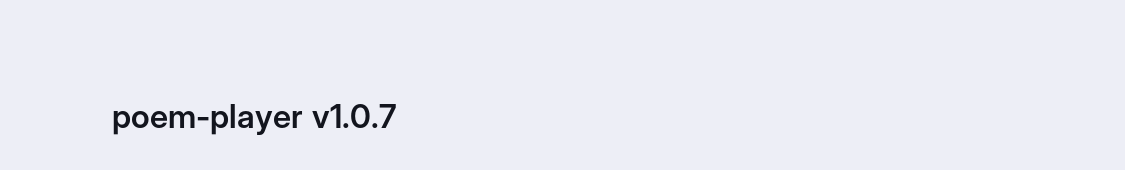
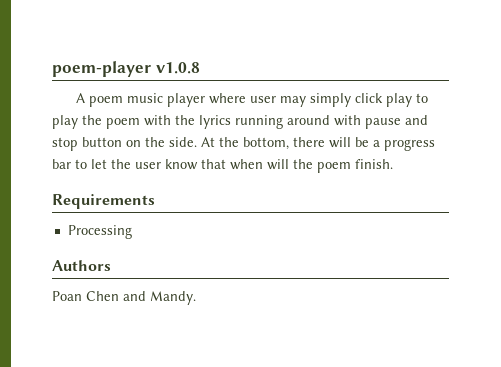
- poem-player v1.0.7
+ poem-player v1.0.8
+ A poem music player where user may simply click play to play the poem with the lyrics running around with pause and stop button on the side. At the bottom, there will be a progress bar to let the user know that when will the poem finish.
+ Requirements
+ Processing
+ Authors
+ Poan Chen and Mandy.

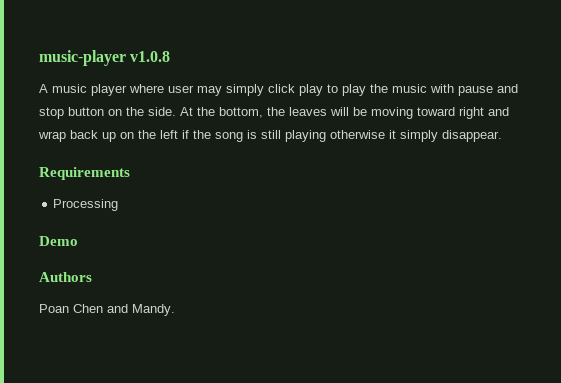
- poem-player v1.0.8
+ music-player v1.0.8
- A poem music player where user may simply click play to play the poem with the lyrics running around with pause and stop button on the side.
+ A music player where user may simply click play to play the music with pause and stop button on the side.
- At the bottom, there will be a progress bar to let the user know that when will the poem finish.
+ At the bottom, the leaves will be moving toward right and wrap back up on the left if the song is still playing otherwise it simply disappear.
+ Demo

